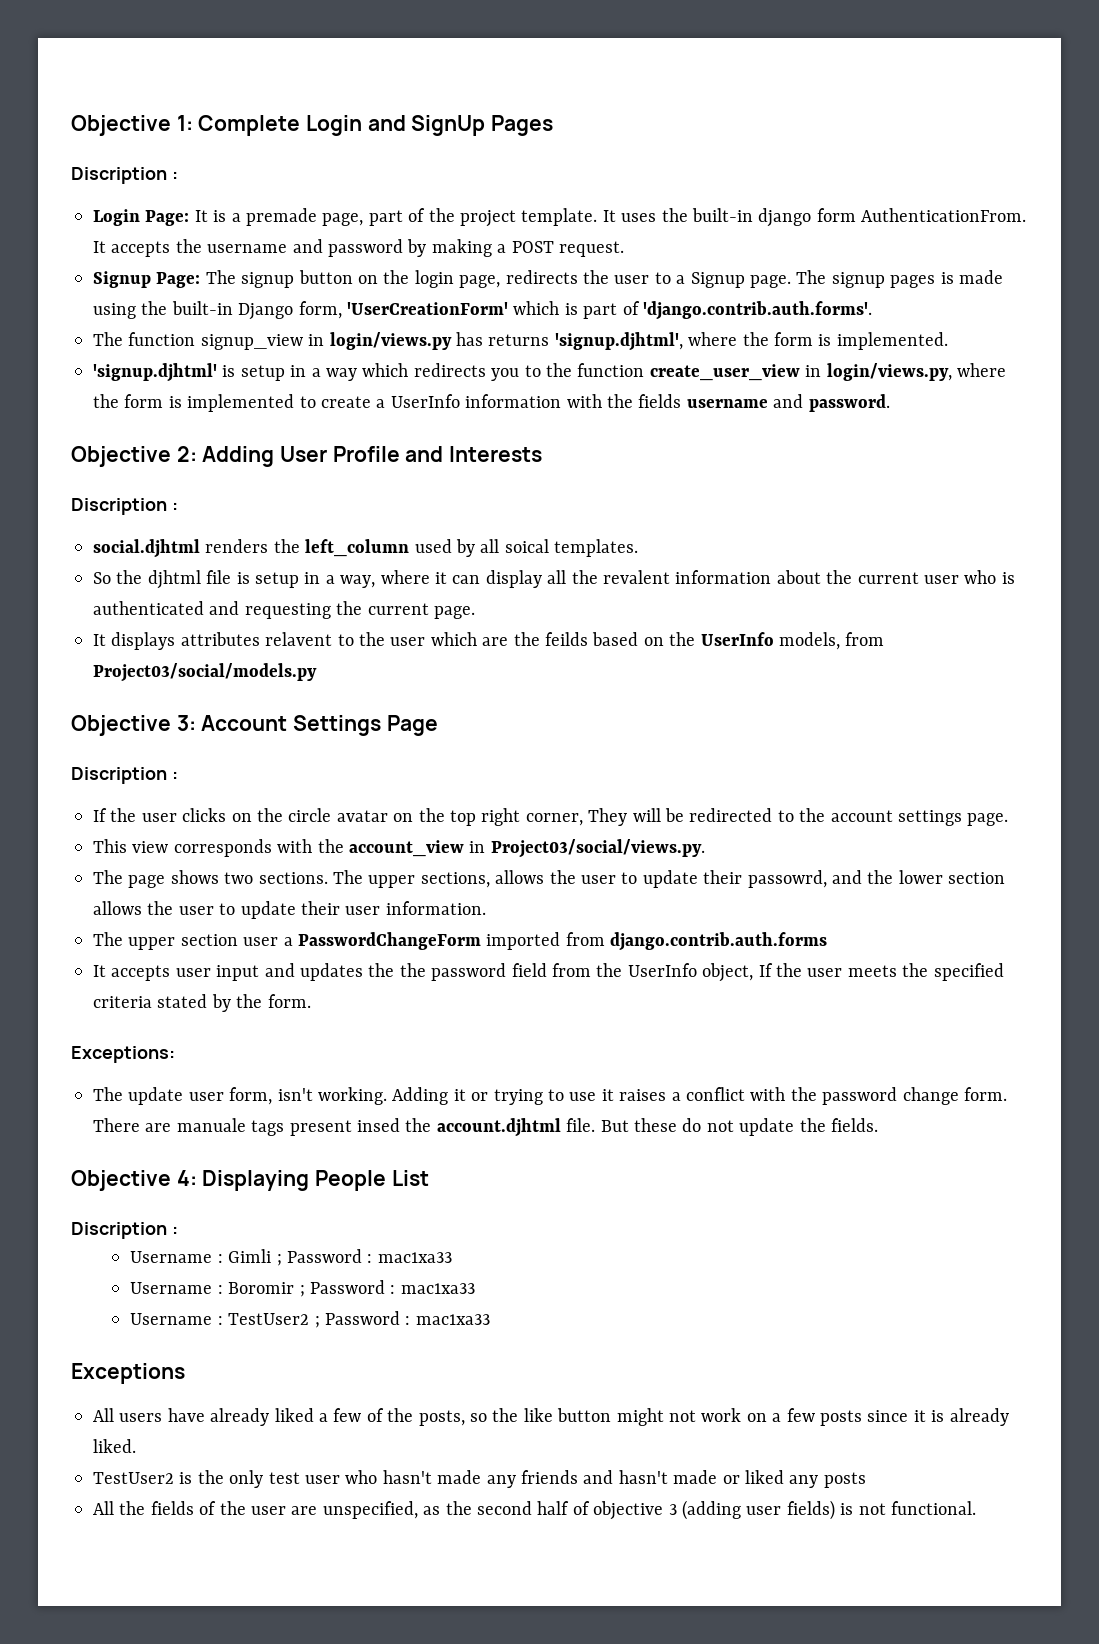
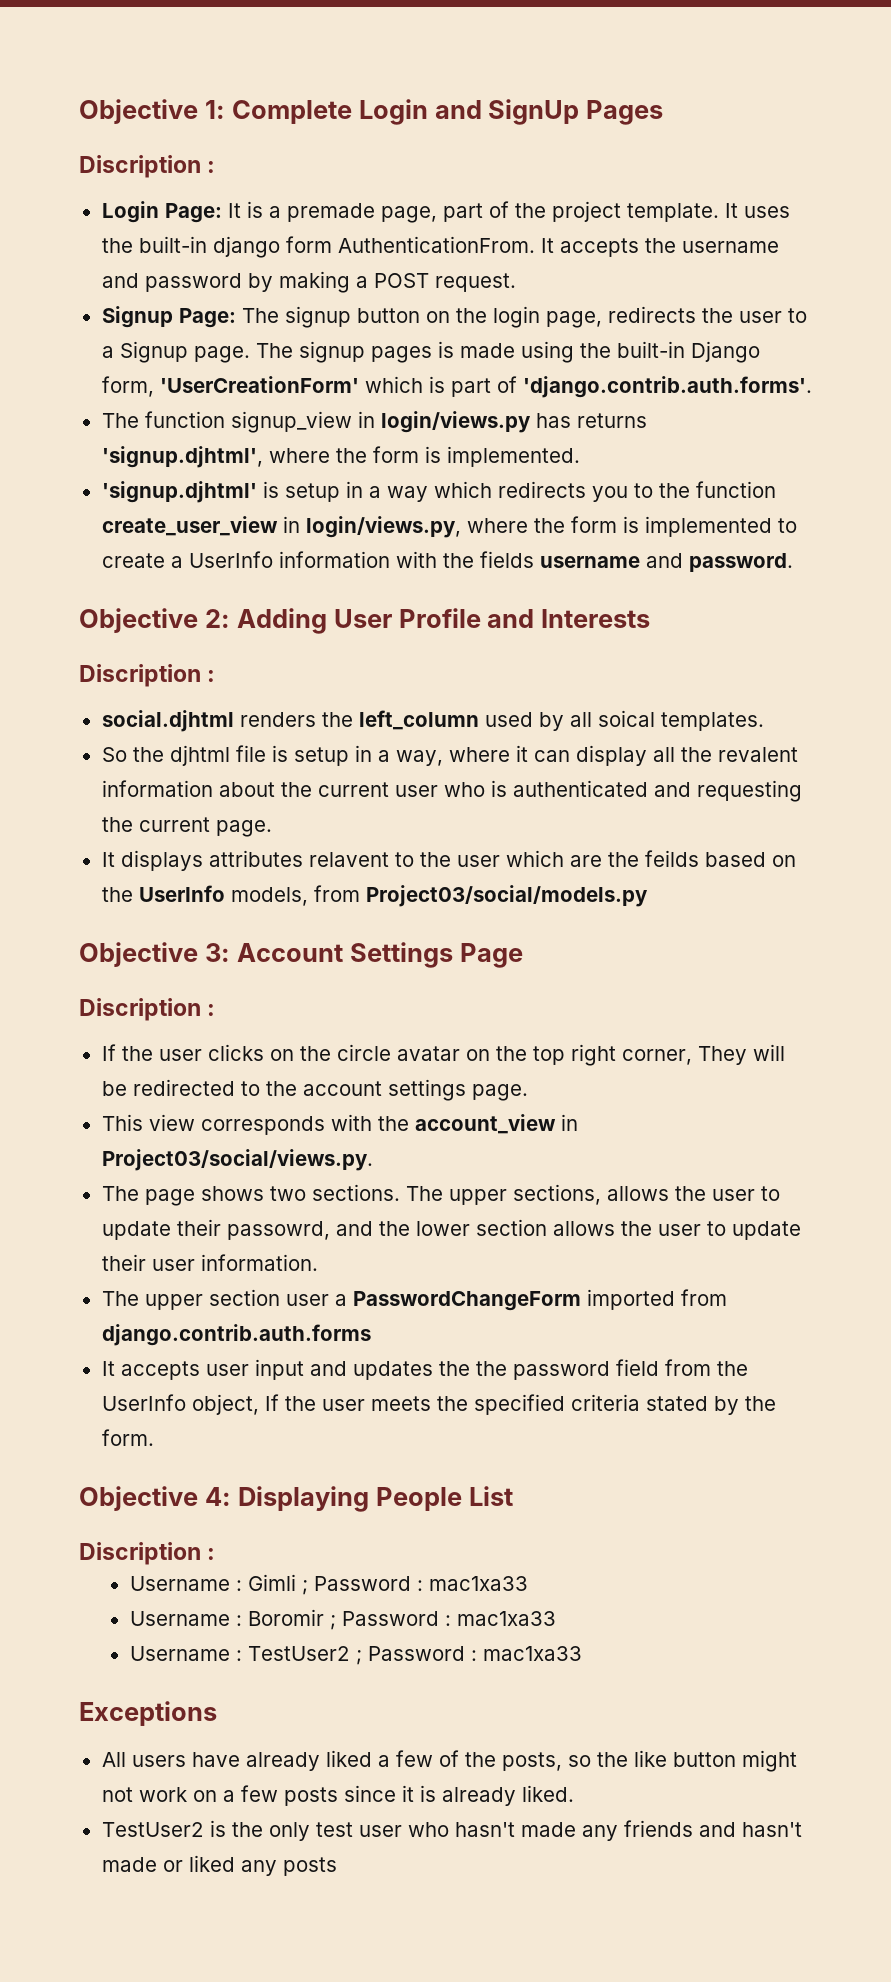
- Exceptions:
- The update user form, isn't working. Adding it or trying to use it raises a conflict with the password change form. There are manuale tags present insed the account.djhtml file. But these do not update the fields.
- All the fields of the user are unspecified, as the second half of objective 3 (adding user fields) is not functional.

